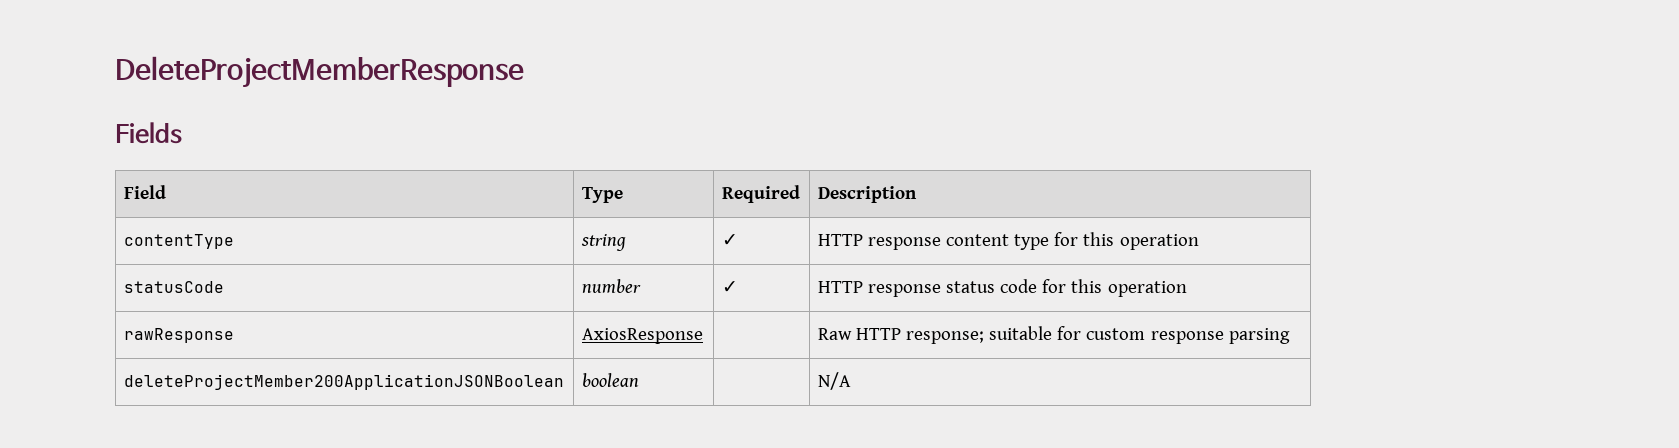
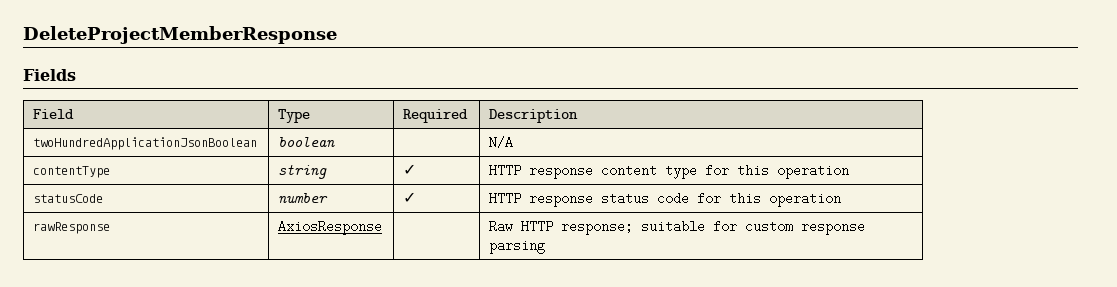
+ twoHundredApplicationJsonBoolean | boolean | | N/A
- deleteProjectMember200ApplicationJSONBoolean | boolean | | N/A

